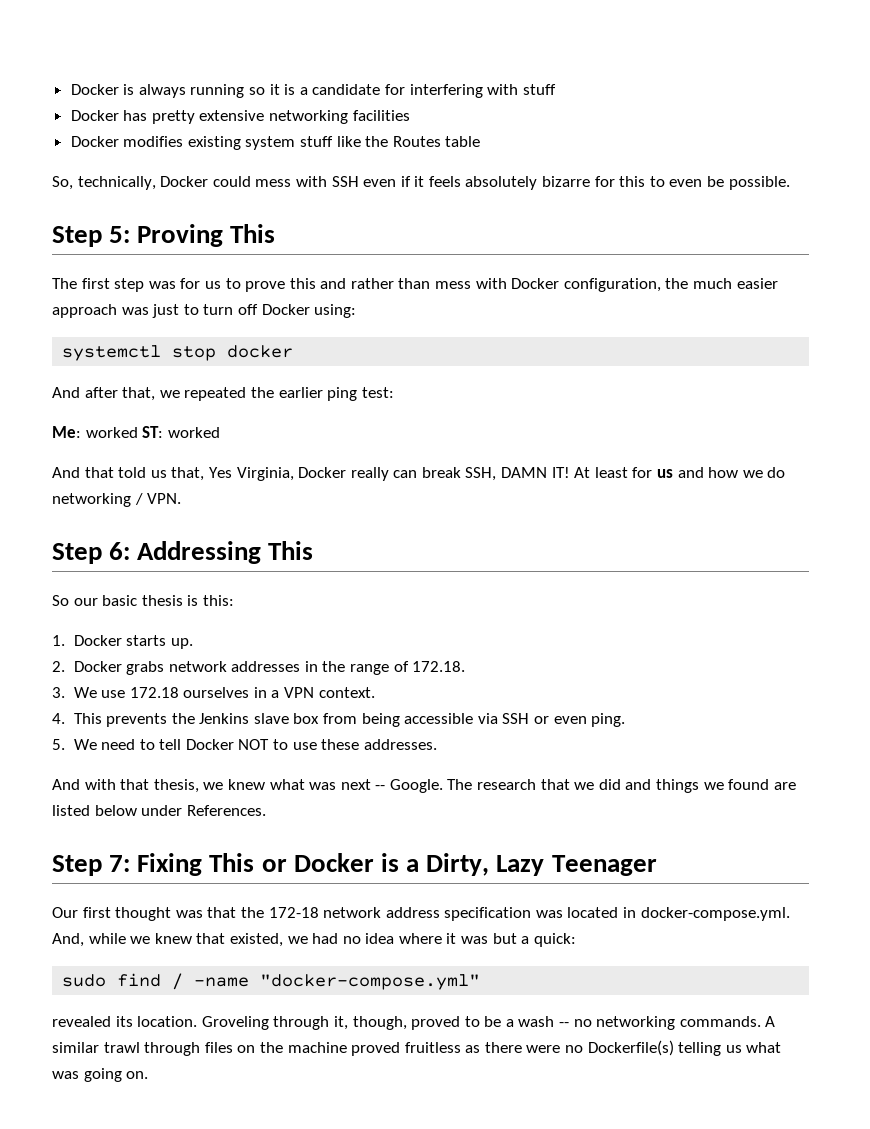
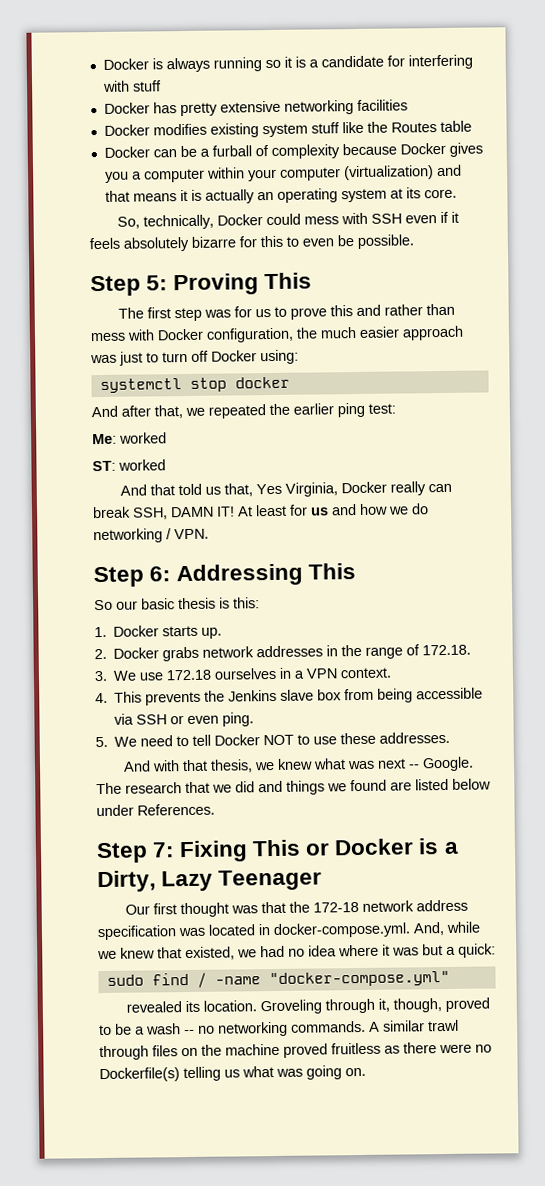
+ Docker can be a furball of complexity because Docker gives you a computer within your computer (virtualization) and that means it is actually an operating system at its core.
- Me: worked ST: worked
+ Me: worked
+ ST: worked

